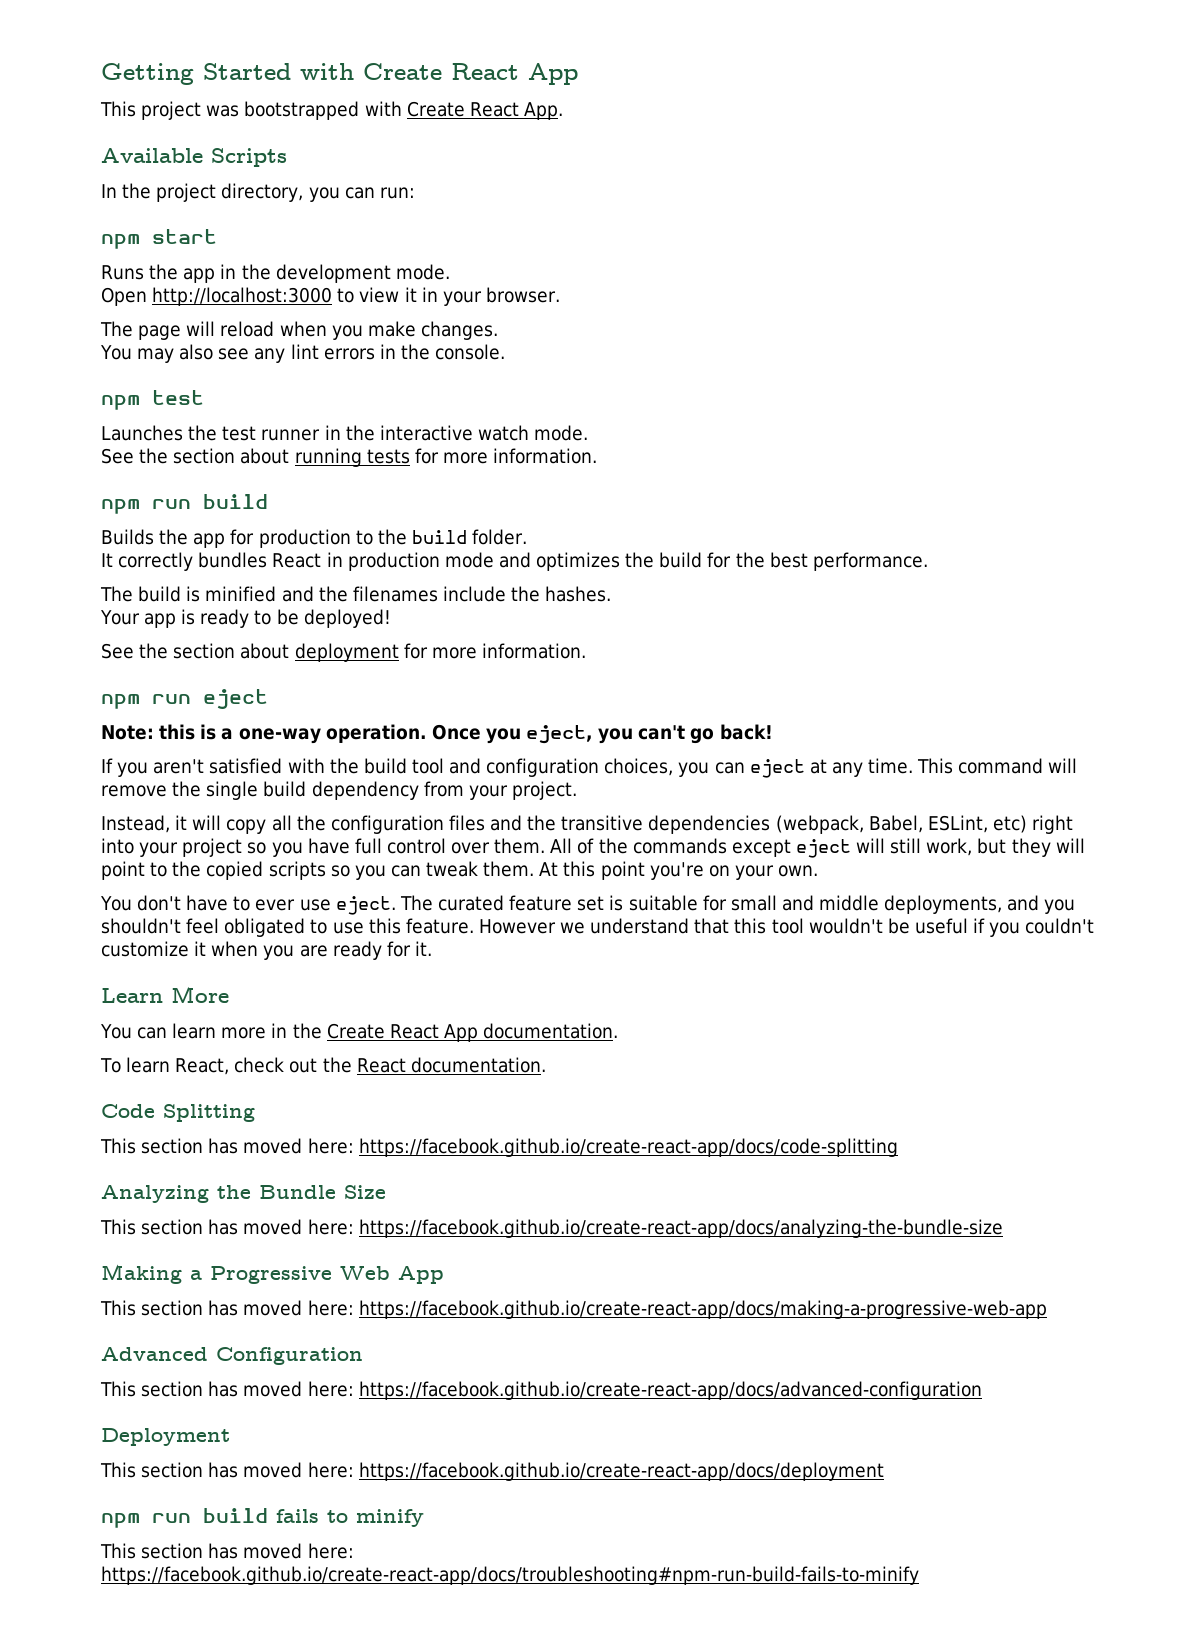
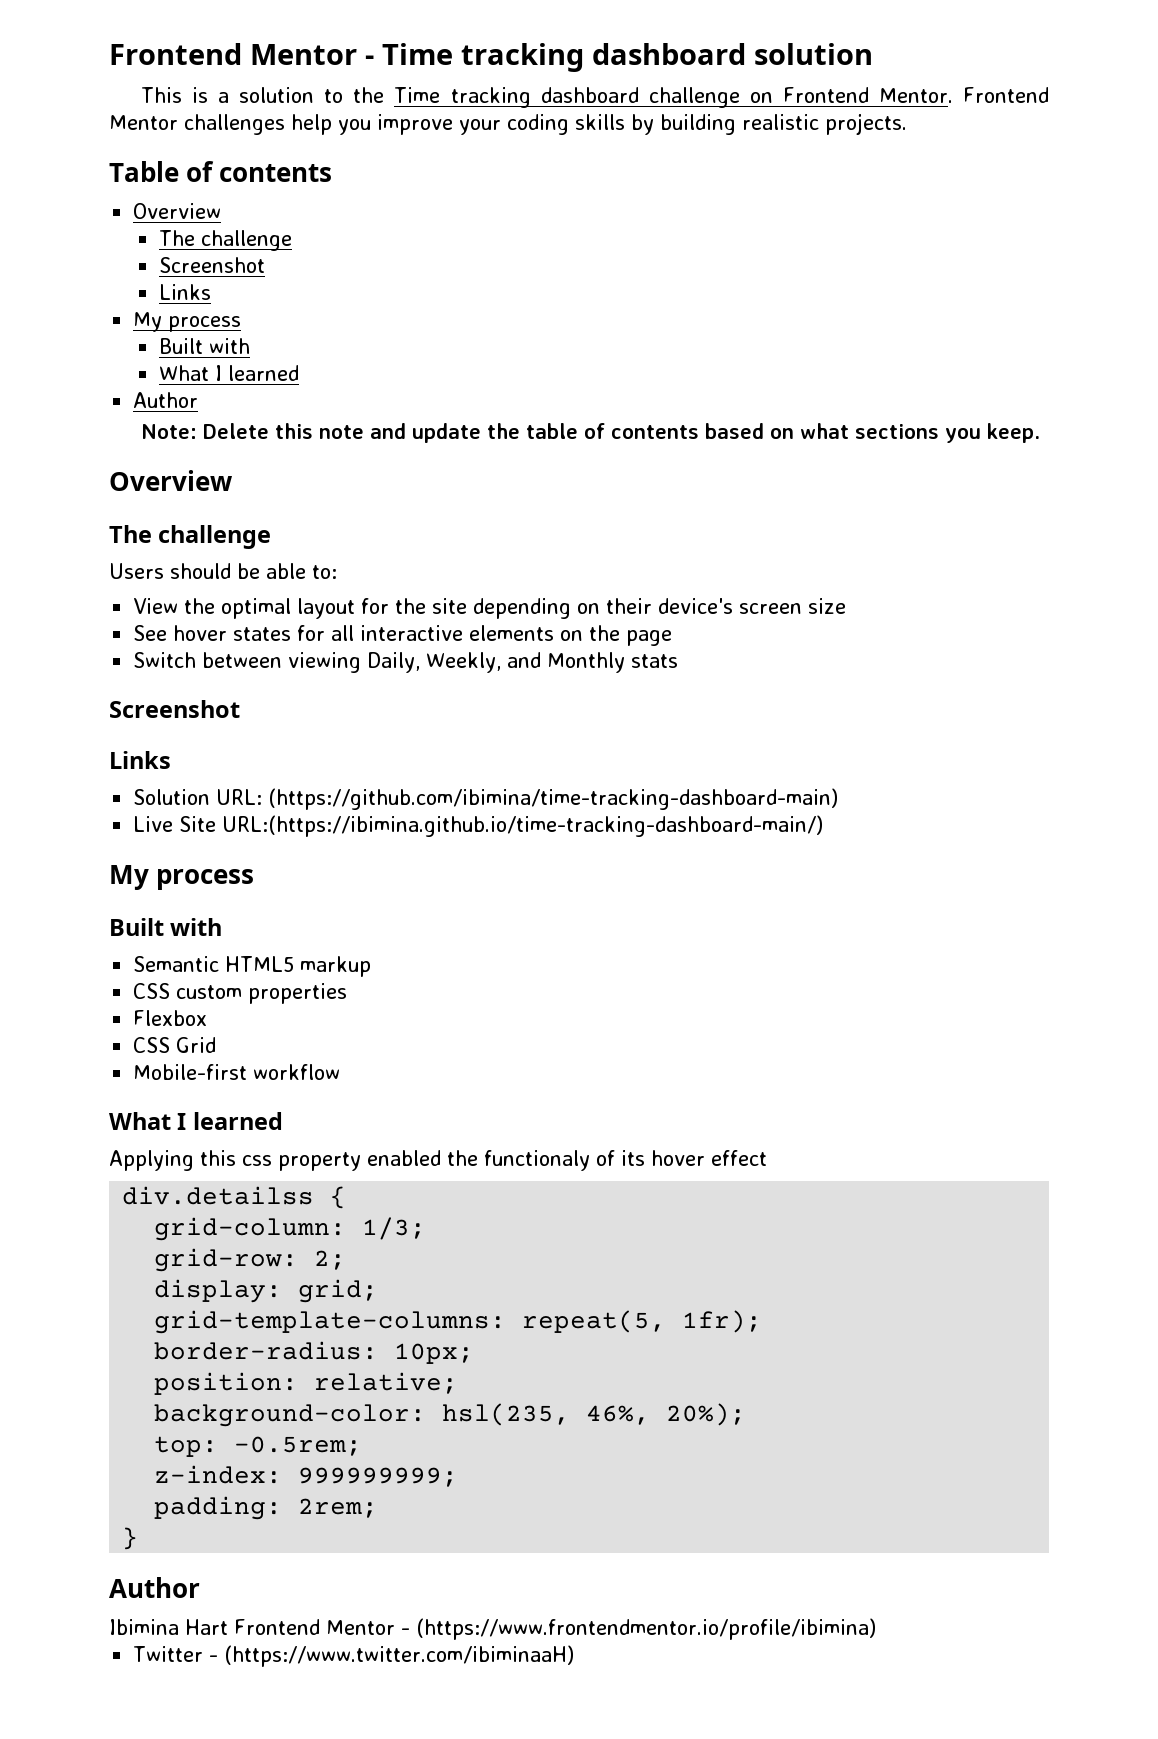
- Getting Started with Create React App
- This project was bootstrapped with Create React App.
- Available Scripts
- In the project directory, you can run:
- npm start
- Runs the app in the development mode.
- Open http://localhost:3000 to view it in your browser.
- The page will reload when you make changes.
- You may also see any lint errors in the console.
- npm test
- Launches the test runner in the interactive watch mode.
- See the section about running tests for more information.
- npm run build
- Builds the app for production to the build folder.
- It correctly bundles React in production mode and optimizes the build for the best performance.
- The build is minified and the filenames include the hashes.
- Your app is ready to be deployed!
- See the section about deployment for more information.
- npm run eject
- Note: this is a one-way operation. Once you eject, you can't go back!
- If you aren't satisfied with the build tool and configuration choices, you can eject at any time. This command will remove the single build dependency from your project.
- Instead, it will copy all the configuration files and the transitive dependencies (webpack, Babel, ESLint, etc) right into your project so you have full control over them. All of the commands except eject will still work, but they will point to the copied scripts so you can tweak them. At this point you're on your own.
- You don't have to ever use eject. The curated feature set is suitable for small and middle deployments, and you shouldn't feel obligated to use this feature. However we understand that this tool wouldn't be useful if you couldn't customize it when you are ready for it.
- Learn More
- You can learn more in the Create React App documentation.
- To learn React, check out the React documentation.
- Code Splitting
- This section has moved here: https://facebook.github.io/create-react-app/docs/code-splitting
- Analyzing the Bundle Size
- This section has moved here: https://facebook.github.io/create-react-app/docs/analyzing-the-bundle-size
- Making a Progressive Web App
- This section has moved here: https://facebook.github.io/create-react-app/docs/making-a-progressive-web-app
- Advanced Configuration
- This section has moved here: https://facebook.github.io/create-react-app/docs/advanced-configuration
- Deployment
- This section has moved here: https://facebook.github.io/create-react-app/docs/deployment
- npm run build fails to minify
- This section has moved here: https://facebook.github.io/create-react-app/docs/troubleshooting#npm-run-build-fails-to-minify
+ Frontend Mentor - Time tracking dashboard solution
+ This is a solution to the Time tracking dashboard challenge on Frontend Mentor. Frontend Mentor challenges help you improve your coding skills by building realistic projects.
+ Table of contents
+ Overview
+ The challenge
+ Screenshot
+ Links
+ My process
+ Built with
+ What I learned
+ Author
+ Note: Delete this note and update the table of contents based on what sections you keep.
+ Overview
+ The challenge
+ Users should be able to:
+ View the optimal layout for the site depending on their device's screen size
+ See hover states for all interactive elements on the page
+ Switch between viewing Daily, Weekly, and Monthly stats
+ Screenshot
+ Links
+ Solution URL: (https://github.com/ibimina/time-tracking-dashboard-main)
+ Live Site URL:(https://ibimina.github.io/time-tracking-dashboard-main/)
+ My process
+ Built with
+ Semantic HTML5 markup
+ CSS custom properties
+ Flexbox
+ CSS Grid
+ Mobile-first workflow
+ What I learned
+ Applying this css property enabled the functionaly of its hover effect
+ div.detailss {
+ grid-column: 1/3;
+ grid-row: 2;
+ display: grid;
+ grid-template-columns: repeat(5, 1fr);
+ border-radius: 10px;
+ position: relative;
+ background-color: hsl(235, 46%, 20%);
+ top: -0.5rem;
+ z-index: 999999999;
+ padding: 2rem;
+ }
+ Author
+ Ibimina Hart Frontend Mentor - (https://www.frontendmentor.io/profile/ibimina)
+ Twitter - (https://www.twitter.com/ibiminaaH)

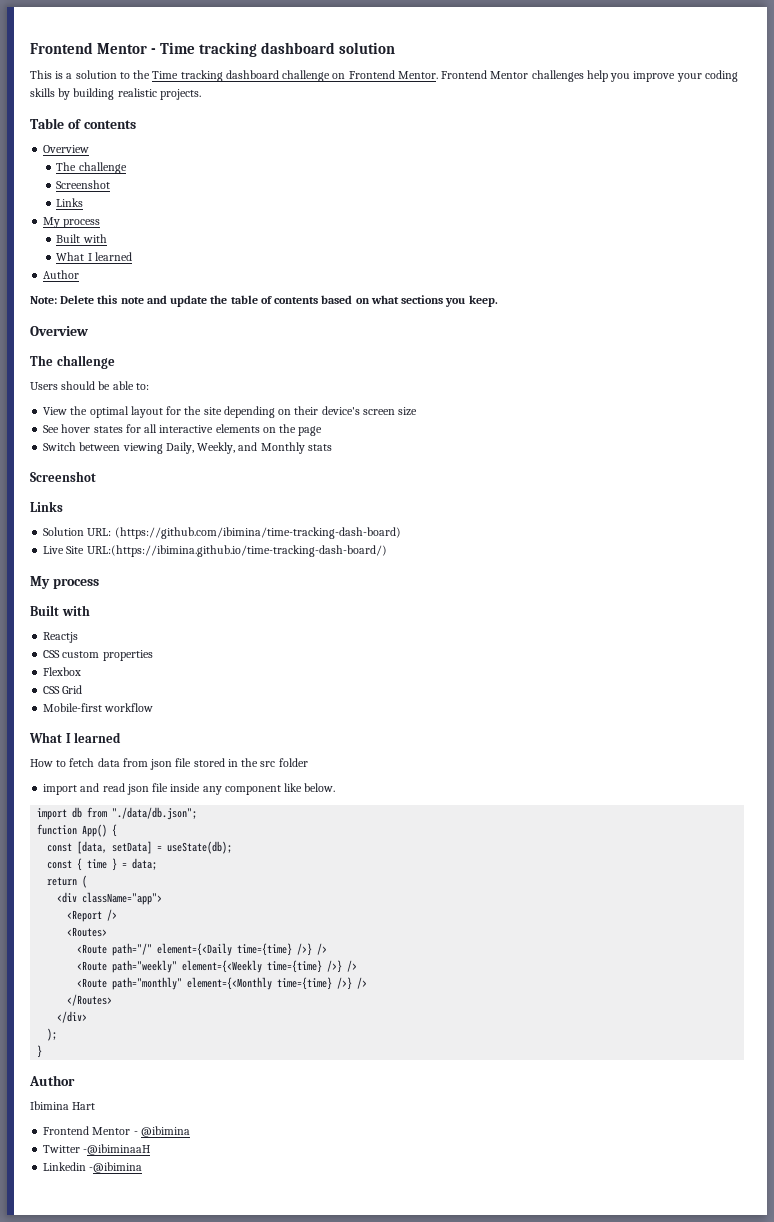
- Solution URL: (https://github.com/ibimina/time-tracking-dashboard-main)
+ Solution URL: (https://github.com/ibimina/time-tracking-dash-board)
- Live Site URL:(https://ibimina.github.io/time-tracking-dashboard-main/)
+ Live Site URL:(https://ibimina.github.io/time-tracking-dash-board/)
  My process
  Built with
- Semantic HTML5 markup
+ Reactjs
- Applying this css property enabled the functionaly of its hover effect
- div.detailss {
- grid-column: 1/3;
- grid-row: 2;
- display: grid;
- grid-template-columns: repeat(5, 1fr);
- border-radius: 10px;
- position: relative;
- background-color: hsl(235, 46%, 20%);
- top: -0.5rem;
- z-index: 999999999;
- padding: 2rem;
+ How to fetch data from json file stored in the src folder
+ import and read json file inside any component like below.
+ import db from "./data/db.json";
+ function App() {
+ const [data, setData] = useState(db);
+ const { time } = data;
+ return (
+ <div className="app">
+ <Report />
+ <Routes>
+ <Route path="/" element={<Daily time={time} />} />
+ <Route path="weekly" element={<Weekly time={time} />} />
+ <Route path="monthly" element={<Monthly time={time} />} />
+ </Routes>
+ </div>
+ );
- Ibimina Hart Frontend Mentor - (https://www.frontendmentor.io/profile/ibimina)
+ Ibimina Hart
+ Frontend Mentor - @ibimina
- Twitter - (https://www.twitter.com/ibiminaaH)
+ Twitter -@ibiminaaH
+ Linkedin -@ibimina

